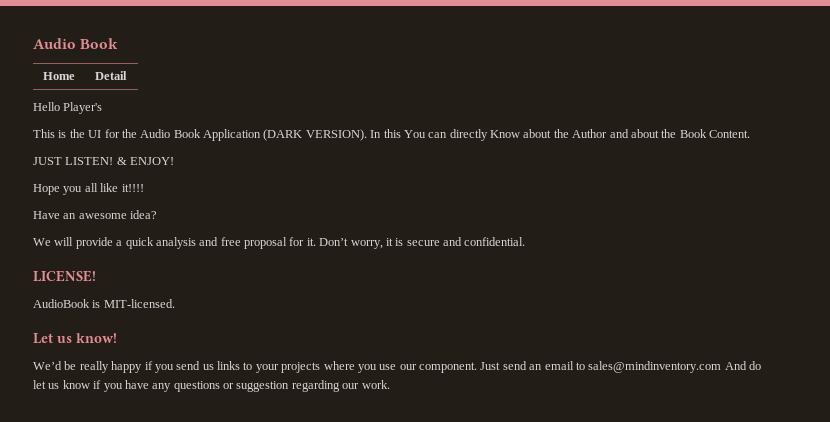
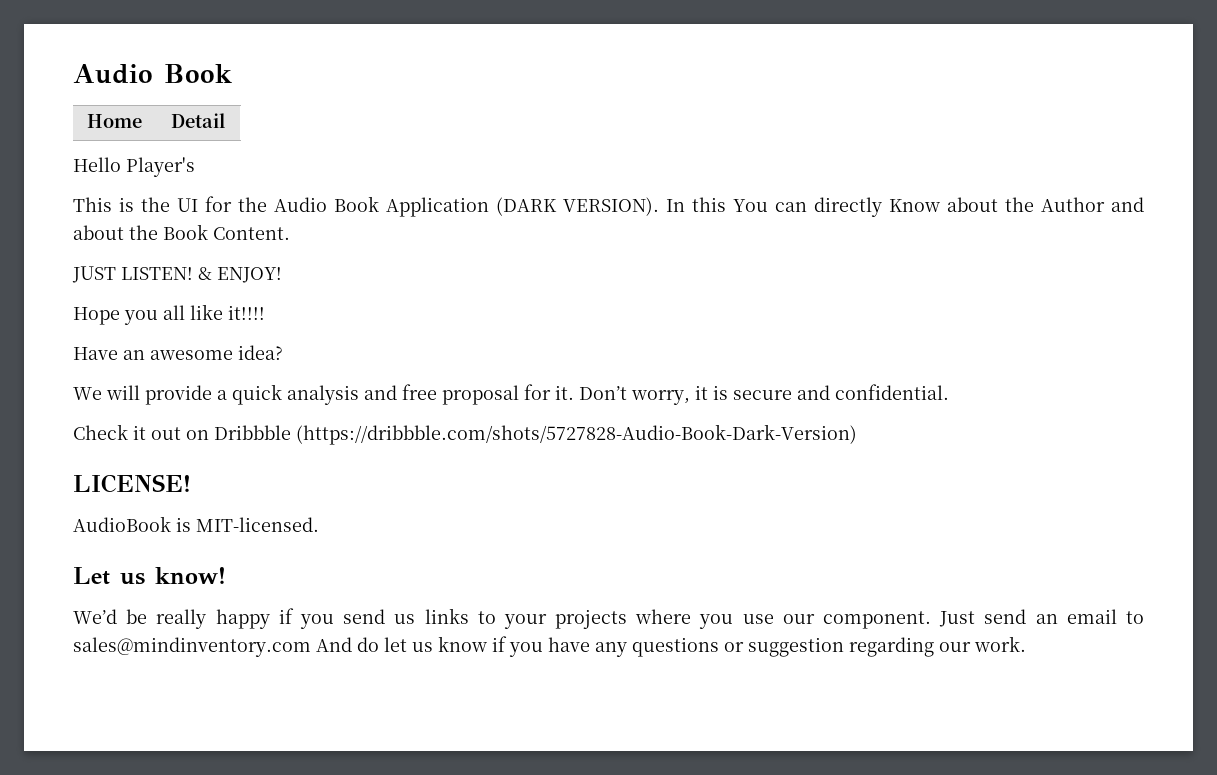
+ Check it out on Dribbble (https://dribbble.com/shots/5727828-Audio-Book-Dark-Version)

